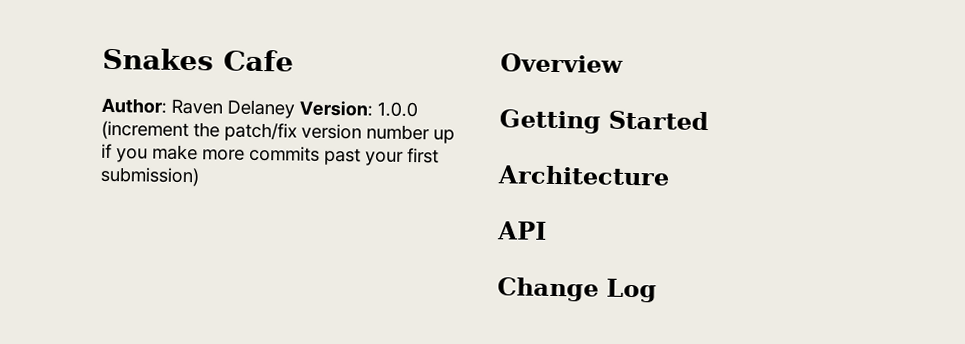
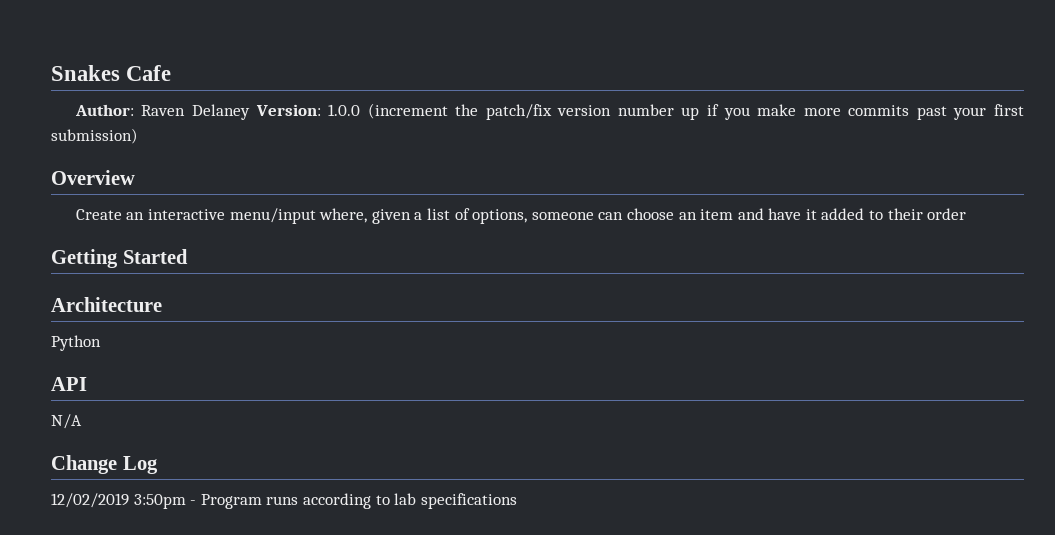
+ Create an interactive menu/input where, given a list of options, someone can choose an item and have it added to their order
+ Python
+ N/A
+ 12/02/2019 3:50pm - Program runs according to lab specifications

